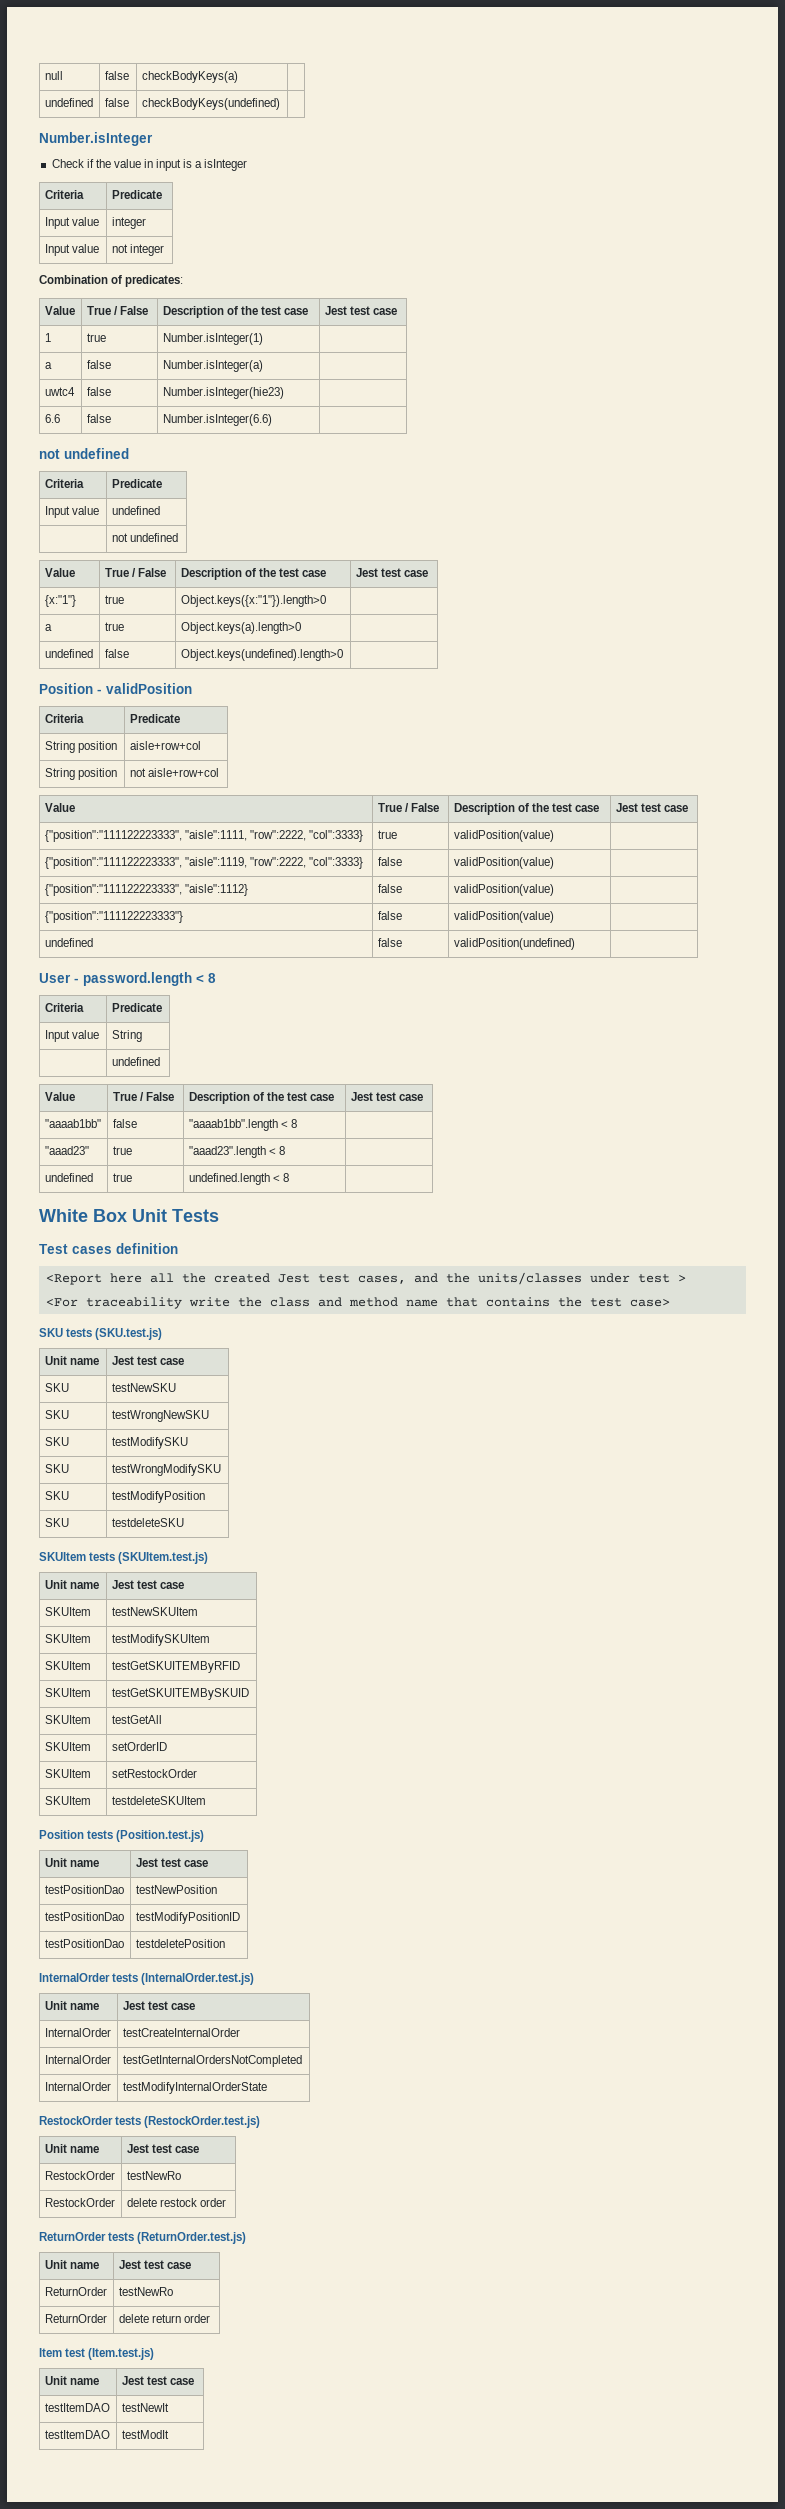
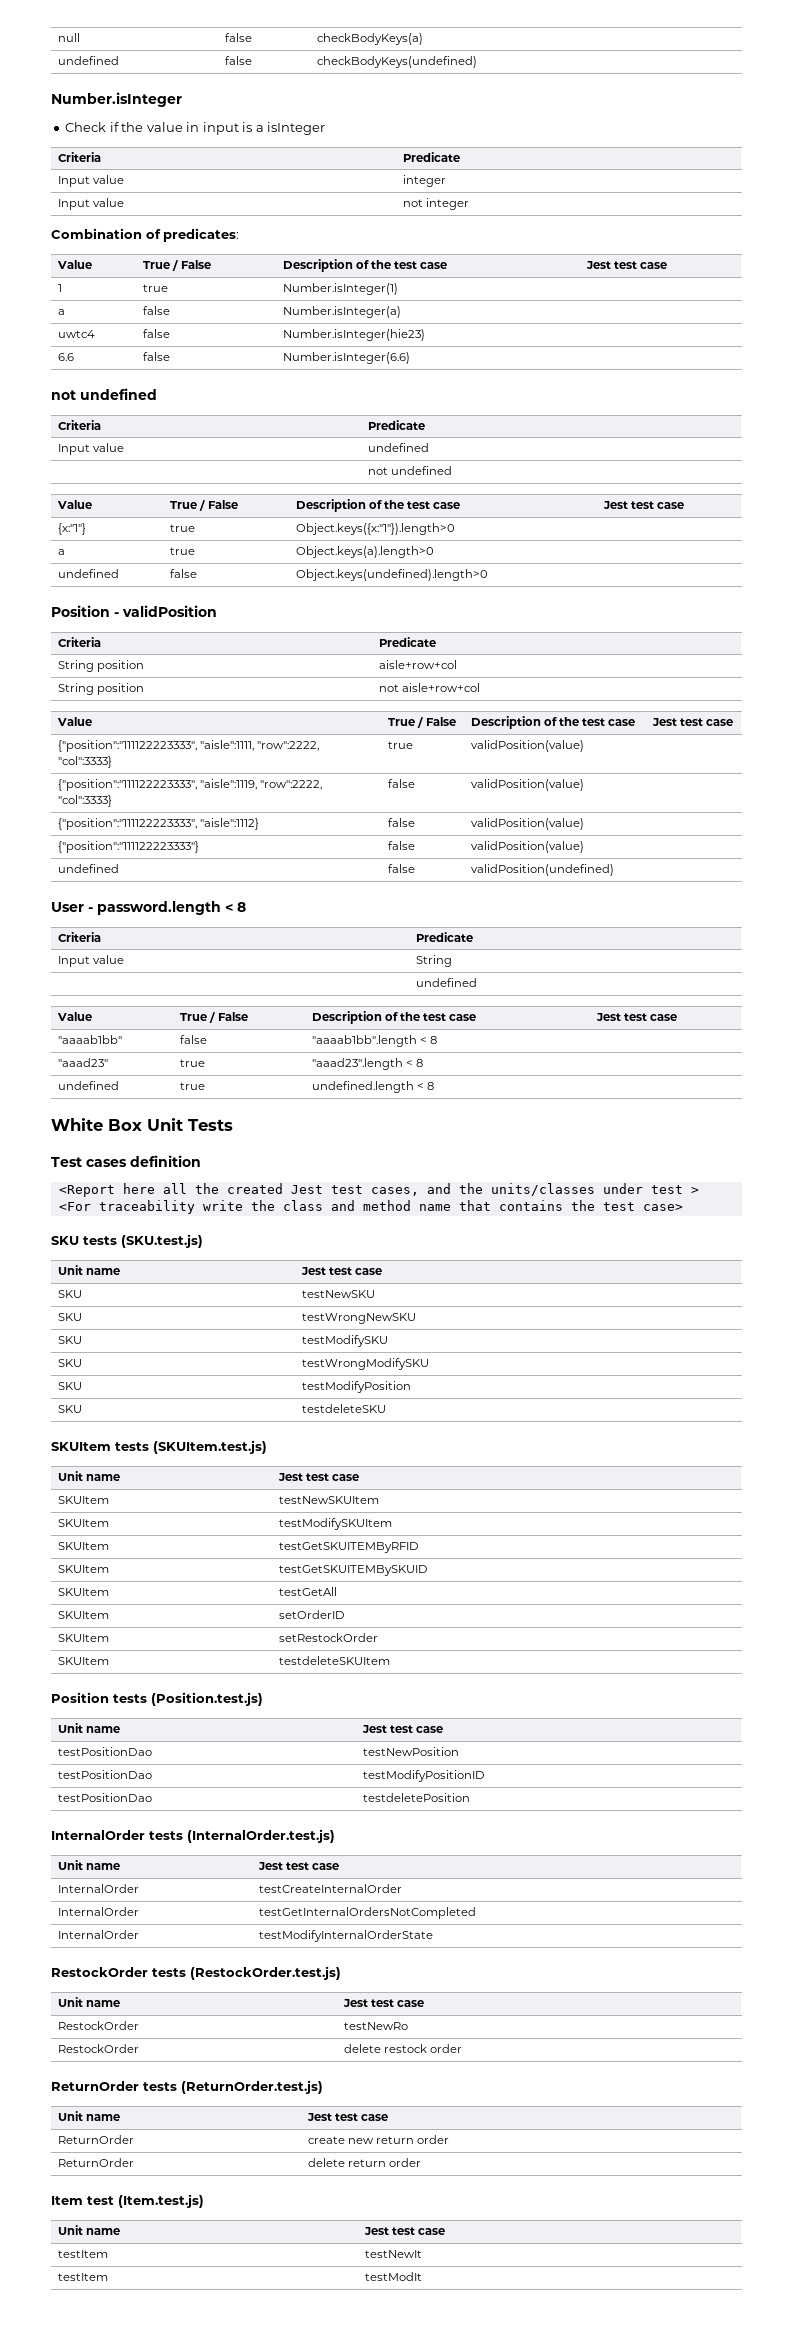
- ReturnOrder | testNewRo
+ ReturnOrder | create new return order
- testItemDAO | testNewIt
+ testItem | testNewIt
- testItemDAO | testModIt
+ testItem | testModIt

